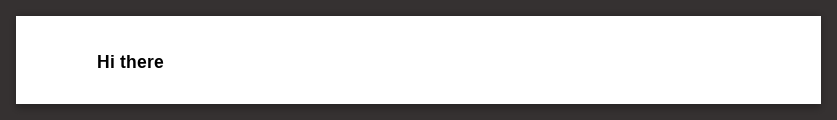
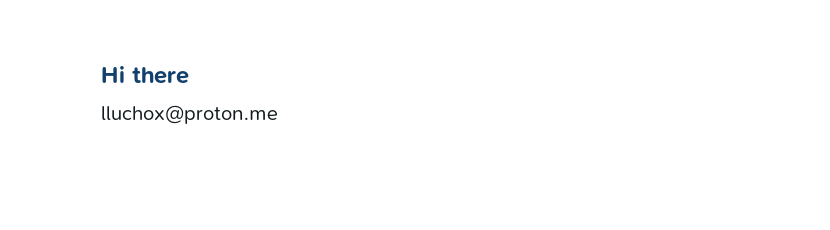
+ lluchox@proton.me

